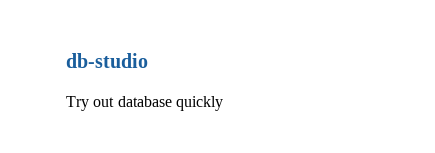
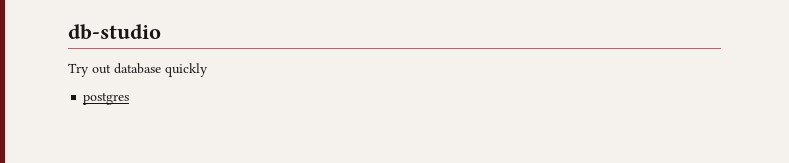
+ postgres

